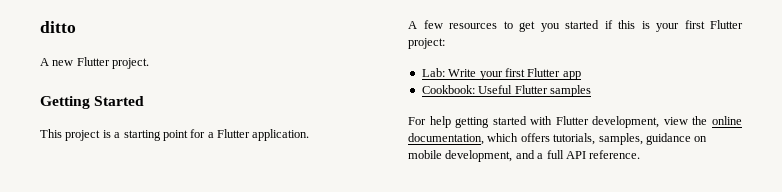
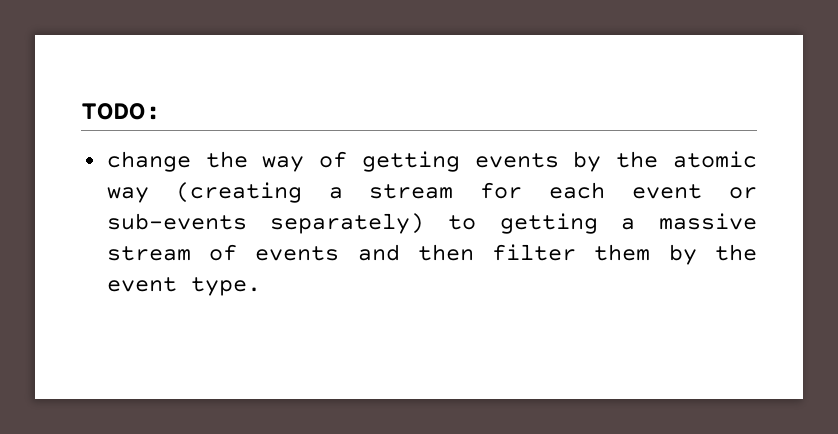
- ditto
- A new Flutter project.
- Getting Started
- This project is a starting point for a Flutter application.
- A few resources to get you started if this is your first Flutter project:
- Lab: Write your first Flutter app
- Cookbook: Useful Flutter samples
- For help getting started with Flutter development, view the online documentation, which offers tutorials, samples, guidance on mobile development, and a full API reference.
+ TODO:
+ change the way of getting events by the atomic way (creating a stream for each event or sub-events separately) to getting a massive stream of events and then filter them by the event type.

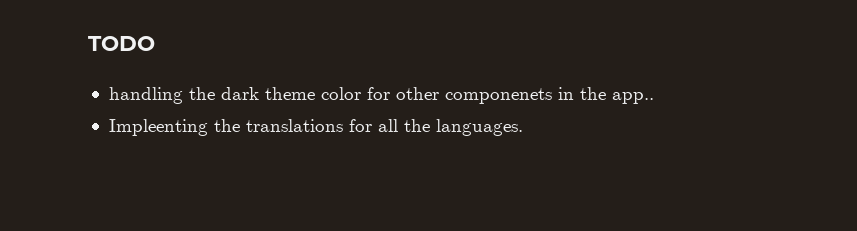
- TODO:
- change the way of getting events by the atomic way (creating a stream for each event or sub-events separately) to getting a massive stream of events and then filter them by the event type.
+ TODO
+ handling the dark theme color for other componenets in the app..
+ Impleenting the translations for all the languages.

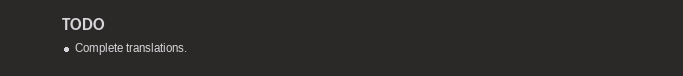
- handling the dark theme color for other componenets in the app..
- Impleenting the translations for all the languages.
+ Complete translations.

